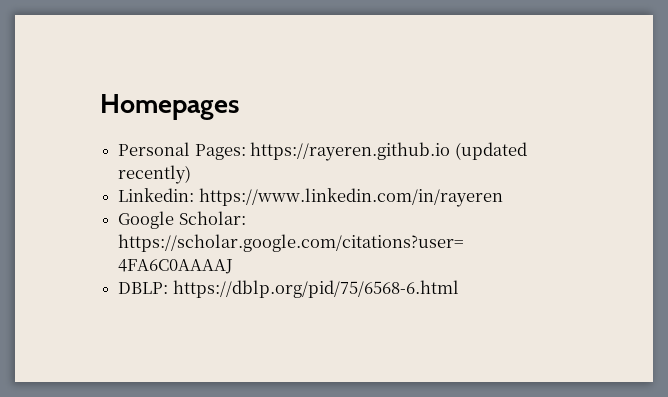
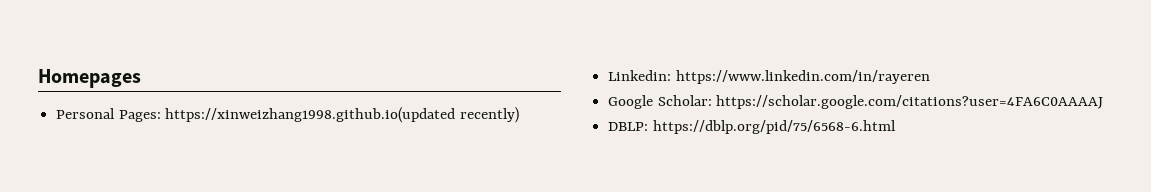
- Personal Pages: https://rayeren.github.io (updated recently)
+ Personal Pages: https://xinweizhang1998.github.io(updated recently)

